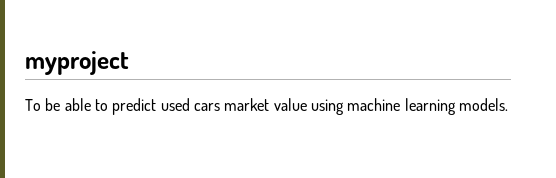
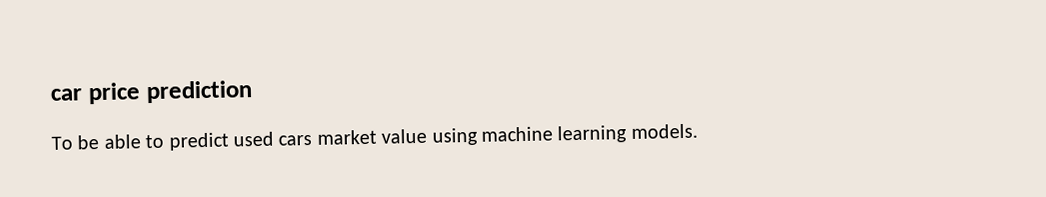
- myproject
+ car price prediction

